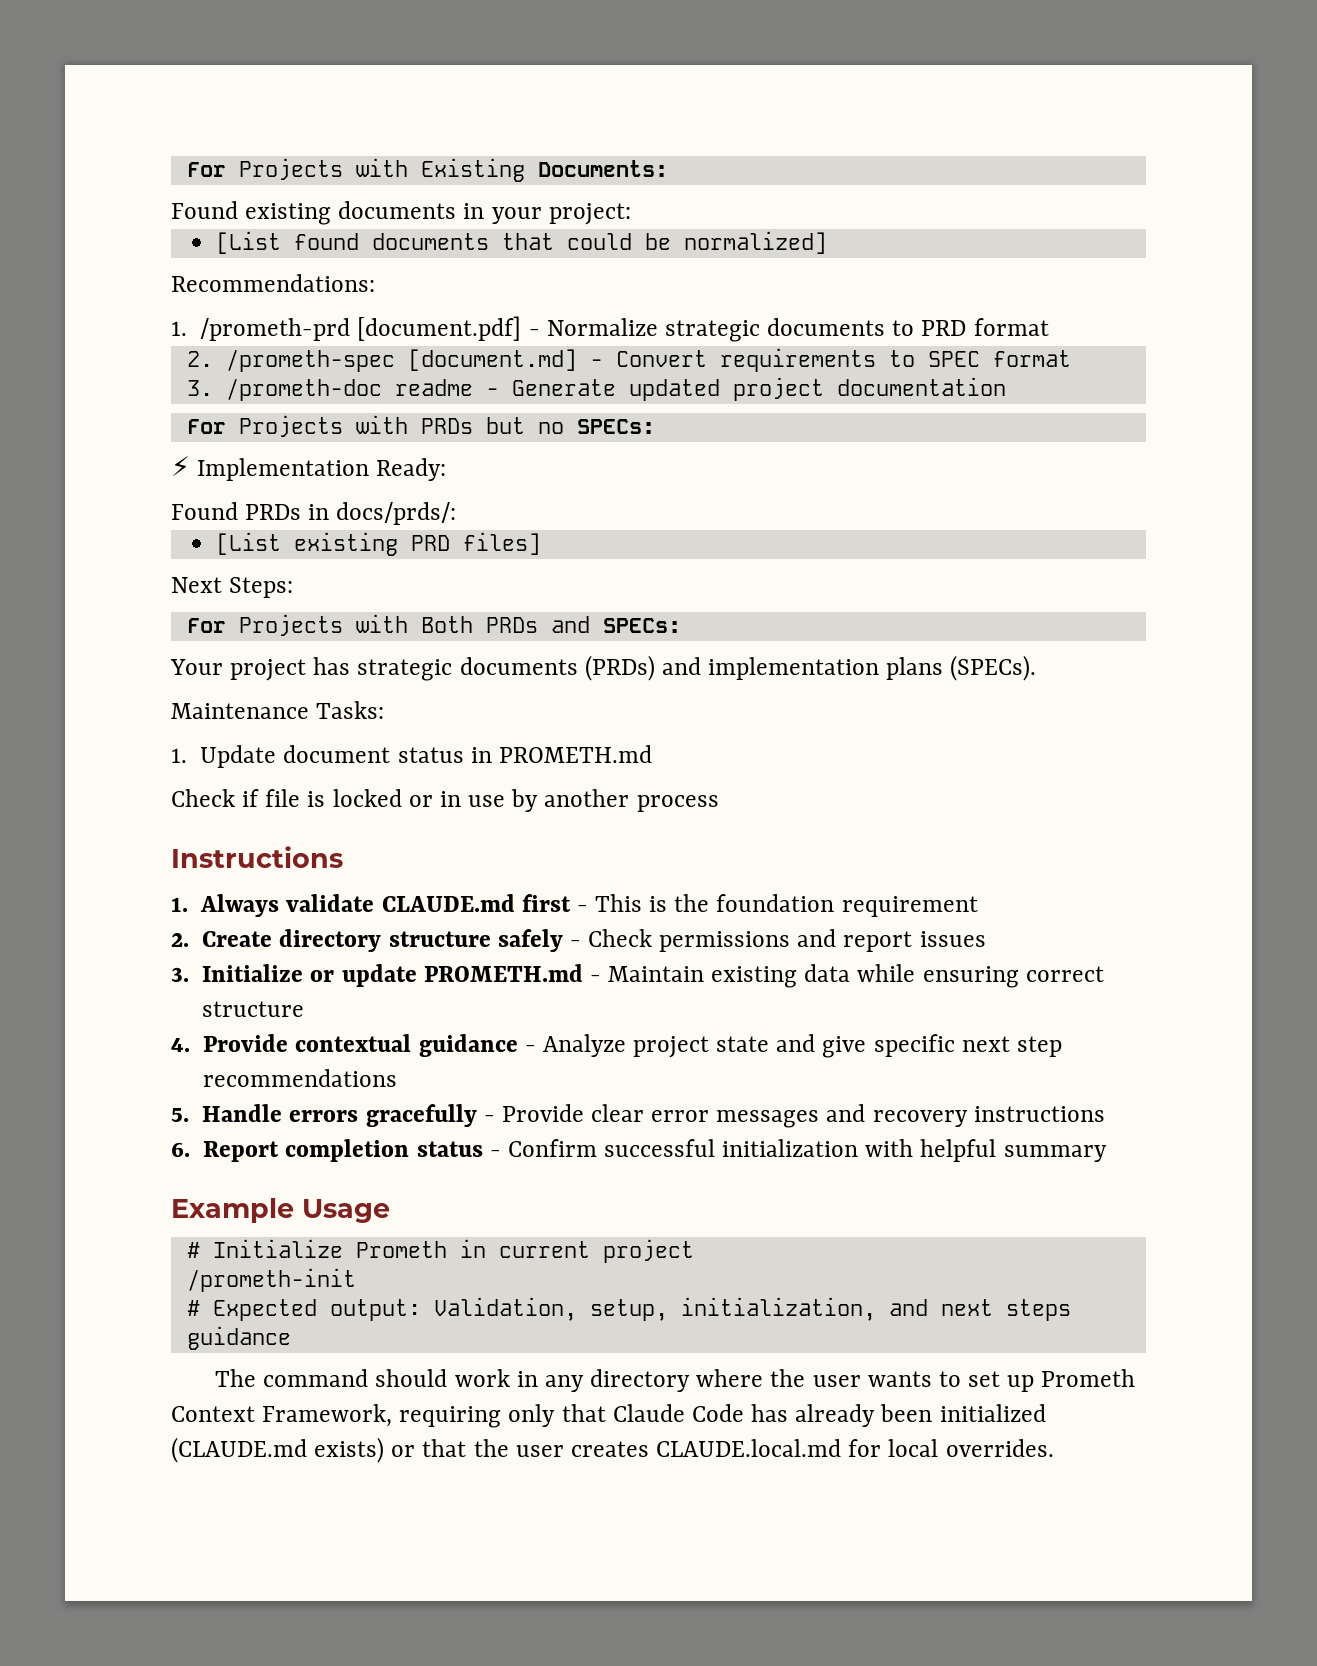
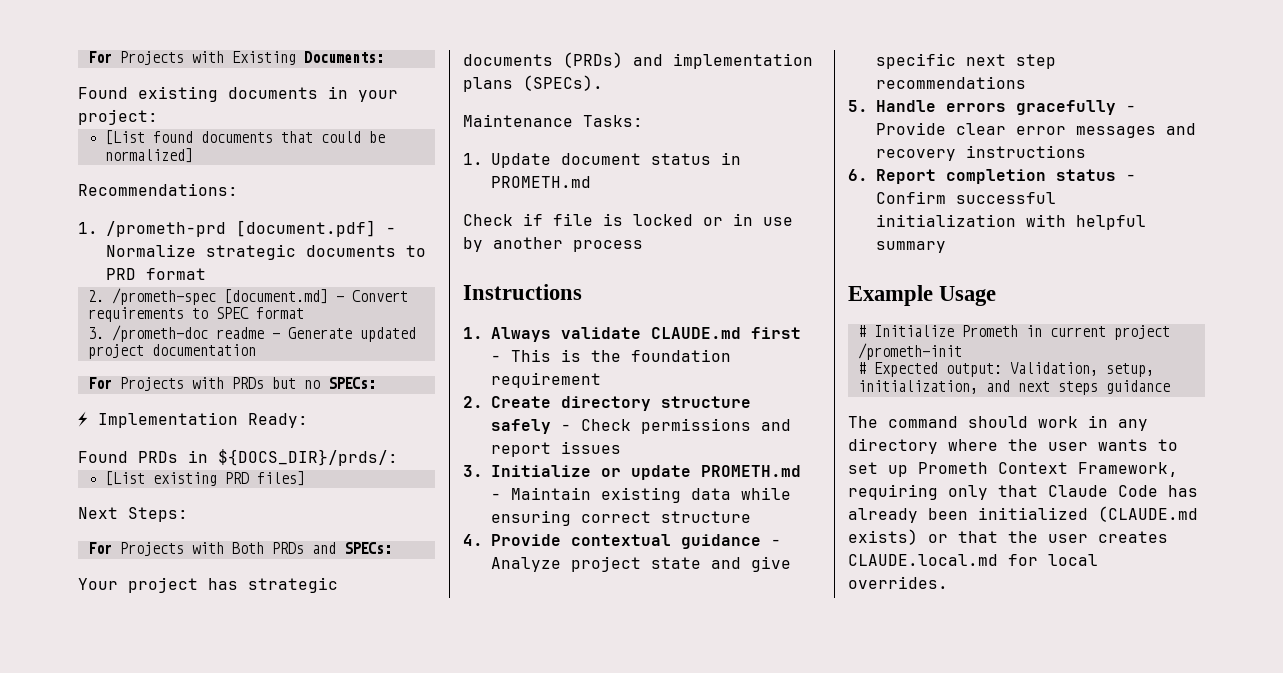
- Found PRDs in docs/prds/:
+ Found PRDs in ${DOCS_DIR}/prds/:

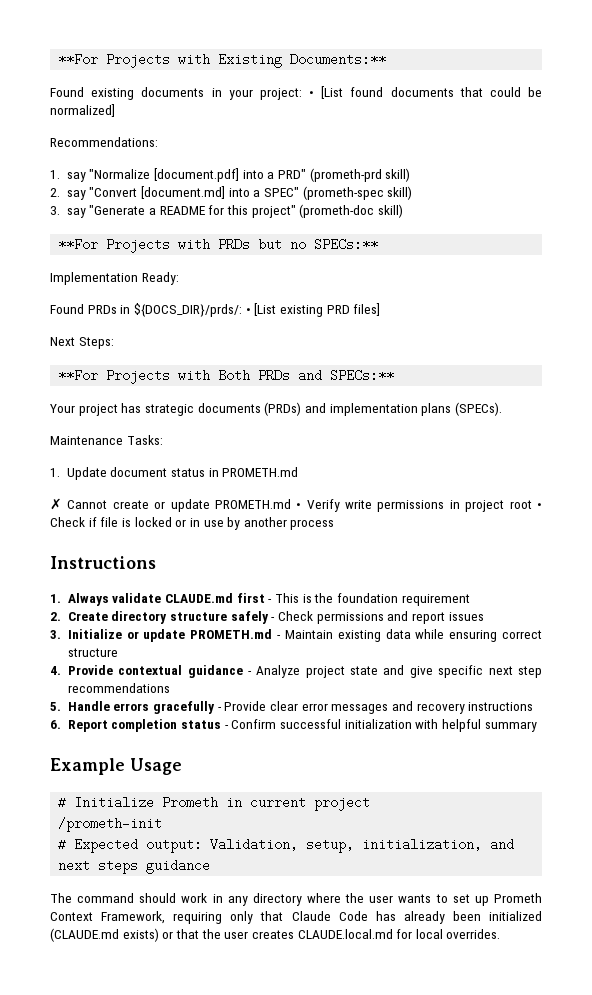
- For Projects with Existing Documents:
+ **For Projects with Existing Documents:**
- Found existing documents in your project:
- [List found documents that could be normalized]
+ Found existing documents in your project: • [List found documents that could be normalized]
- 1. /prometh-prd [document.pdf] - Normalize strategic documents to PRD format
- 2. /prometh-spec [document.md] - Convert requirements to SPEC format
- 3. /prometh-doc readme - Generate updated project documentation
- For Projects with PRDs but no SPECs:
- ⚡ Implementation Ready:
+ 1. say "Normalize [document.pdf] into a PRD" (prometh-prd skill)
+ 2. say "Convert [document.md] into a SPEC" (prometh-spec skill)
+ 3. say "Generate a README for this project" (prometh-doc skill)
+ **For Projects with PRDs but no SPECs:**
+ Implementation Ready:
- Found PRDs in ${DOCS_DIR}/prds/:
- [List existing PRD files]
+ Found PRDs in ${DOCS_DIR}/prds/: • [List existing PRD files]
- For Projects with Both PRDs and SPECs:
+ **For Projects with Both PRDs and SPECs:**
- Check if file is locked or in use by another process
+ ✗ Cannot create or update PROMETH.md • Verify write permissions in project root • Check if file is locked or in use by another process

